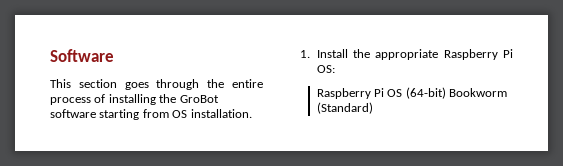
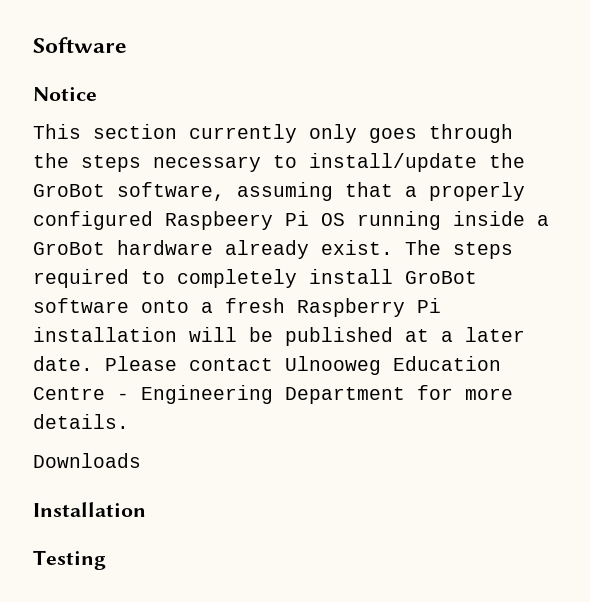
+ Notice
- This section goes through the entire process of installing the GroBot software starting from OS installation.
- 1. Install the appropriate Raspberry Pi OS:
- Raspberry Pi OS (64-bit) Bookworm (Standard)
+ This section currently only goes through the steps necessary to install/update the GroBot software, assuming that a properly configured Raspbeery Pi OS running inside a GroBot hardware already exist. The steps required to completely install GroBot software onto a fresh Raspberry Pi installation will be published at a later date. Please contact Ulnooweg Education Centre - Engineering Department for more details.
+ Downloads
+ Installation
+ Testing

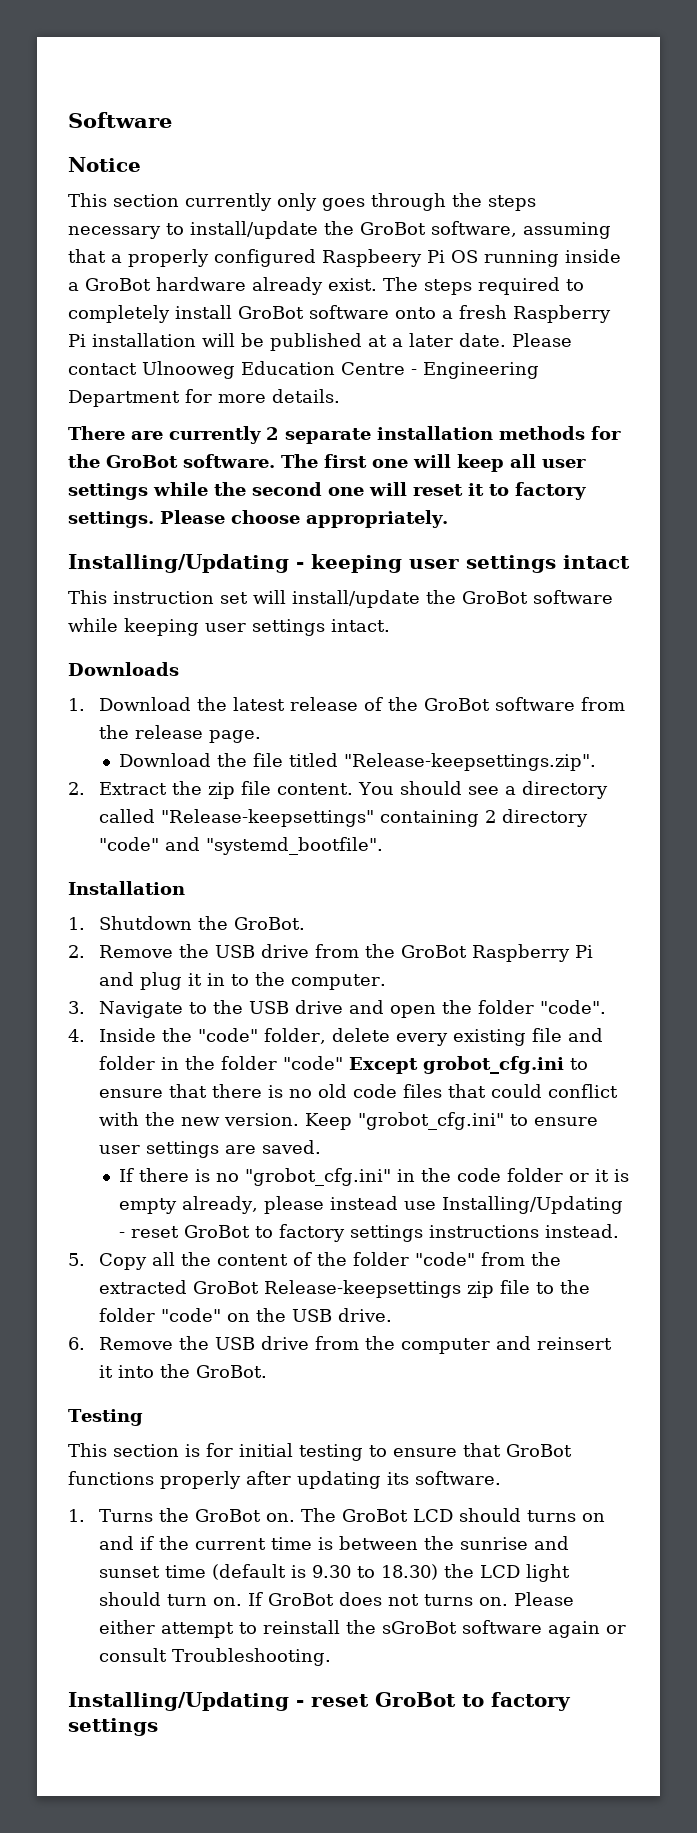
+ There are currently 2 separate installation methods for the GroBot software. The first one will keep all user settings while the second one will reset it to factory settings. Please choose appropriately.
+ Installing/Updating - keeping user settings intact
+ This instruction set will install/update the GroBot software while keeping user settings intact.
  Downloads
+ 1. Download the latest release of the GroBot software from the release page.
+ Download the file titled "Release-keepsettings.zip".
+ 2. Extract the zip file content. You should see a directory called "Release-keepsettings" containing 2 directory "code" and "systemd_bootfile".
  Installation
+ 1. Shutdown the GroBot.
+ 2. Remove the USB drive from the GroBot Raspberry Pi and plug it in to the computer.
+ 3. Navigate to the USB drive and open the folder "code".
+ 4. Inside the "code" folder, delete every existing file and folder in the folder "code" Except grobot_cfg.ini to ensure that there is no old code files that could conflict with the new version. Keep "grobot_cfg.ini" to ensure user settings are saved.
+ If there is no "grobot_cfg.ini" in the code folder or it is empty already, please instead use Installing/Updating - reset GroBot to factory settings instructions instead.
+ 5. Copy all the content of the folder "code" from the extracted GroBot Release-keepsettings zip file to the folder "code" on the USB drive.
+ 6. Remove the USB drive from the computer and reinsert it into the GroBot.
  Testing
+ This section is for initial testing to ensure that GroBot functions properly after updating its software.
+ 1. Turns the GroBot on. The GroBot LCD should turns on and if the current time is between the sunrise and sunset time (default is 9.30 to 18.30) the LCD light should turn on. If GroBot does not turns on. Please either attempt to reinstall the sGroBot software again or consult Troubleshooting.
+ Installing/Updating - reset GroBot to factory settings

